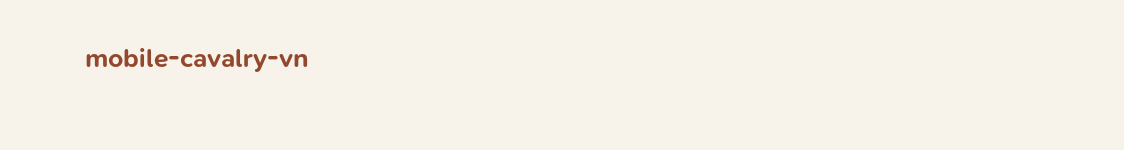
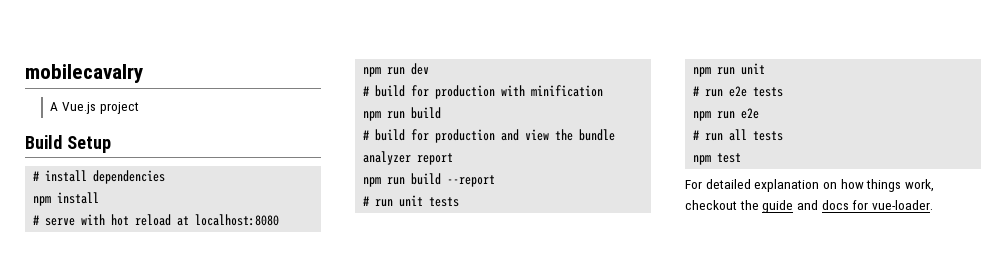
- mobile-cavalry-vn
+ mobilecavalry
+ A Vue.js project
+ Build Setup
+ # install dependencies
+ npm install
+ # serve with hot reload at localhost:8080
+ npm run dev
+ # build for production with minification
+ npm run build
+ # build for production and view the bundle analyzer report
+ npm run build --report
+ # run unit tests
+ npm run unit
+ # run e2e tests
+ npm run e2e
+ # run all tests
+ npm test
+ For detailed explanation on how things work, checkout the guide and docs for vue-loader.

